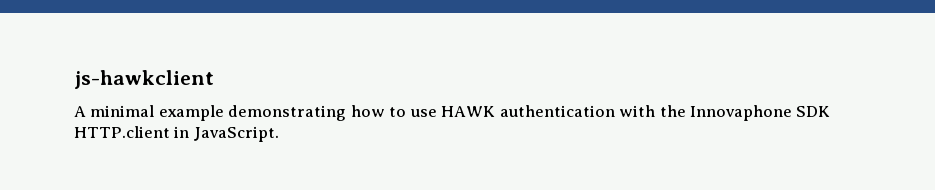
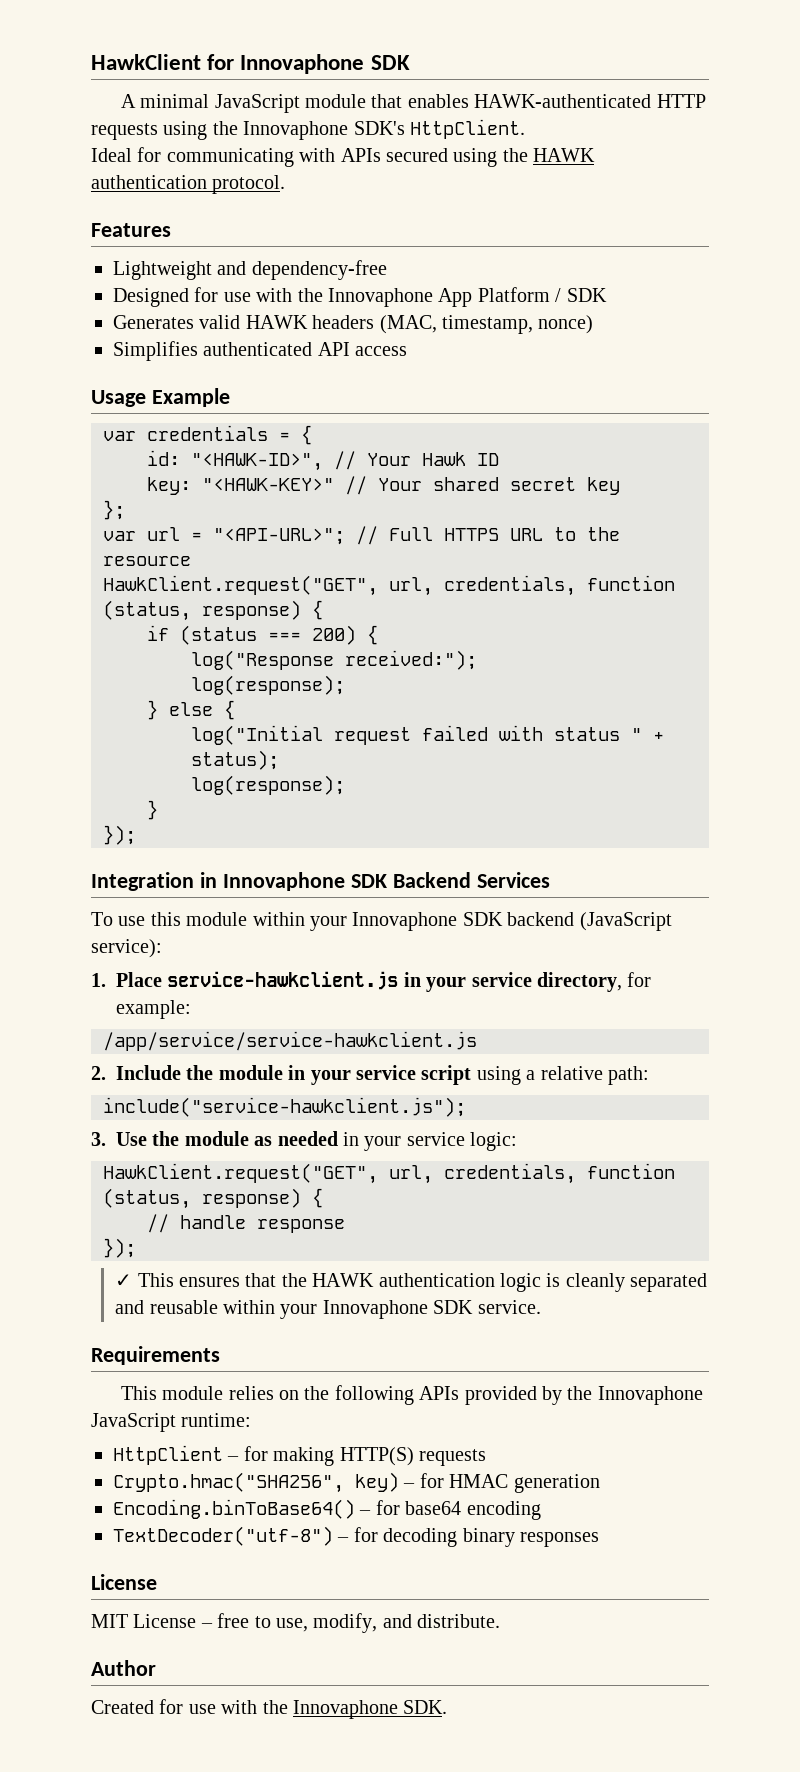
- js-hawkclient
- A minimal example demonstrating how to use HAWK authentication with the Innovaphone SDK HTTP.client in JavaScript.
+ HawkClient for Innovaphone SDK
+ A minimal JavaScript module that enables HAWK-authenticated HTTP requests using the Innovaphone SDK's HttpClient.
+ Ideal for communicating with APIs secured using the HAWK authentication protocol.
+ Features
+ Lightweight and dependency-free
+ Designed for use with the Innovaphone App Platform / SDK
+ Generates valid HAWK headers (MAC, timestamp, nonce)
+ Simplifies authenticated API access
+ Usage Example
+ var credentials = {
+ id: "<HAWK-ID>", // Your Hawk ID
+ key: "<HAWK-KEY>" // Your shared secret key
+ };
+ var url = "<API-URL>"; // Full HTTPS URL to the resource
+ HawkClient.request("GET", url, credentials, function (status, response) {
+ if (status === 200) {
+ log("Response received:");
+ log(response);
+ } else {
+ log("Initial request failed with status " + status);
+ log(response);
+ }
+ });
+ Integration in Innovaphone SDK Backend Services
+ To use this module within your Innovaphone SDK backend (JavaScript service):
+ 1. Place service-hawkclient.js in your service directory, for example:
+ /app/service/service-hawkclient.js
+ 2. Include the module in your service script using a relative path:
+ include("service-hawkclient.js");
+ 3. Use the module as needed in your service logic:
+ HawkClient.request("GET", url, credentials, function (status, response) {
+ // handle response
+ });
+ ✓ This ensures that the HAWK authentication logic is cleanly separated and reusable within your Innovaphone SDK service.
+ Requirements
+ This module relies on the following APIs provided by the Innovaphone JavaScript runtime:
+ HttpClient – for making HTTP(S) requests
+ Crypto.hmac("SHA256", key) – for HMAC generation
+ Encoding.binToBase64() – for base64 encoding
+ TextDecoder("utf-8") – for decoding binary responses
+ License
+ MIT License – free to use, modify, and distribute.
+ Author
+ Created for use with the Innovaphone SDK.

